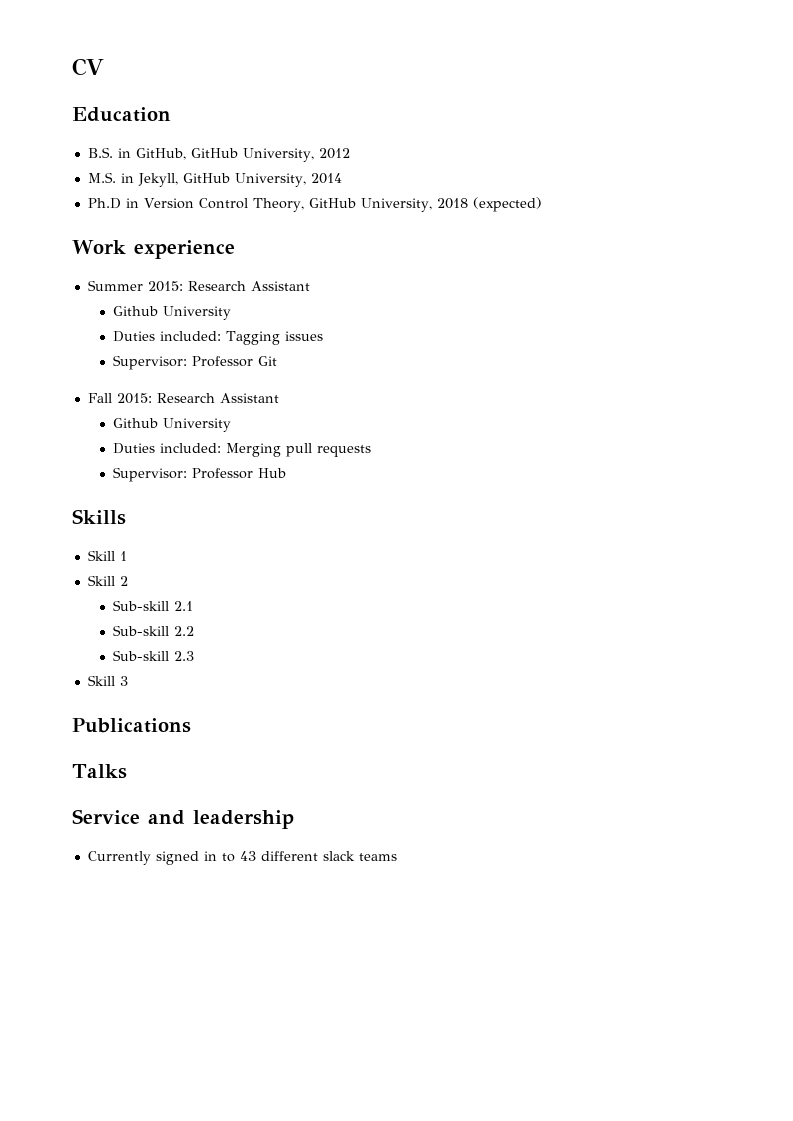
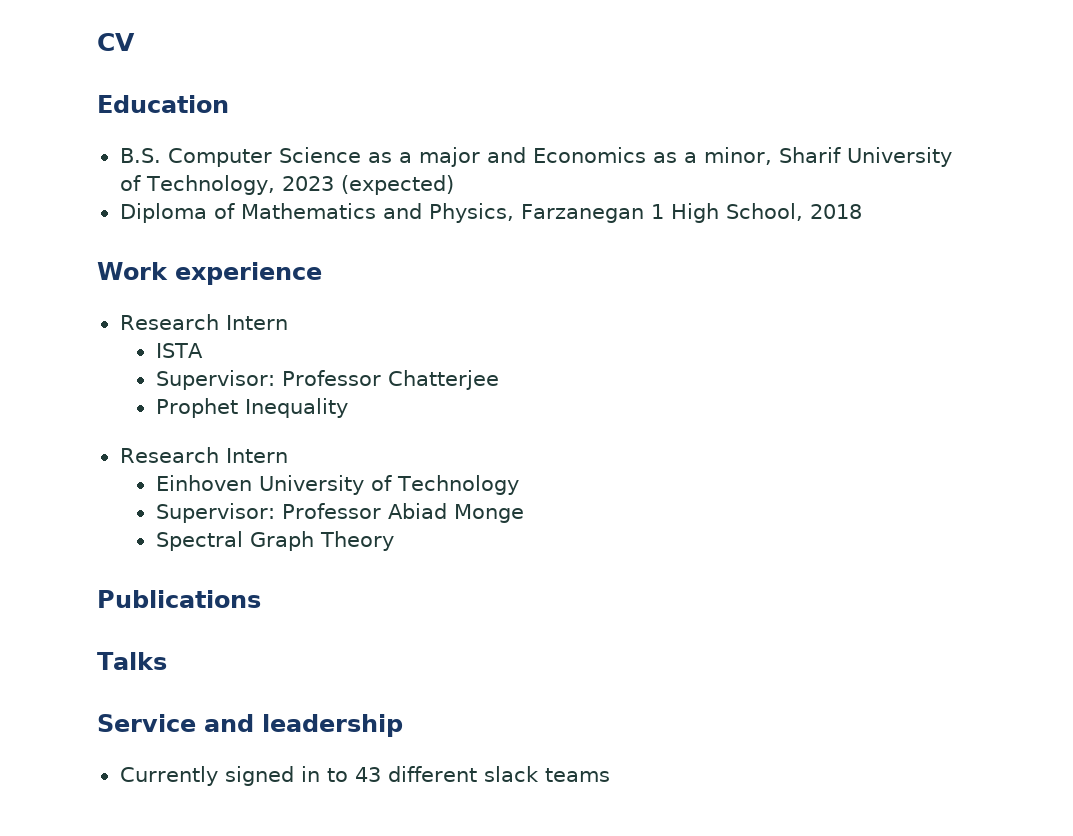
- B.S. in GitHub, GitHub University, 2012
- M.S. in Jekyll, GitHub University, 2014
- Ph.D in Version Control Theory, GitHub University, 2018 (expected)
+ B.S. Computer Science as a major and Economics as a minor, Sharif University of Technology, 2023 (expected)
+ Diploma of Mathematics and Physics, Farzanegan 1 High School, 2018
  Work experience
- Summer 2015: Research Assistant
- Github University
- Duties included: Tagging issues
- Supervisor: Professor Git
- Fall 2015: Research Assistant
- Github University
- Duties included: Merging pull requests
- Supervisor: Professor Hub
- Skills
- Skill 1
- Skill 2
- Sub-skill 2.1
- Sub-skill 2.2
- Sub-skill 2.3
- Skill 3
+ Research Intern
+ ISTA
+ Supervisor: Professor Chatterjee
+ Prophet Inequality
+ Research Intern
+ Einhoven University of Technology
+ Supervisor: Professor Abiad Monge
+ Spectral Graph Theory

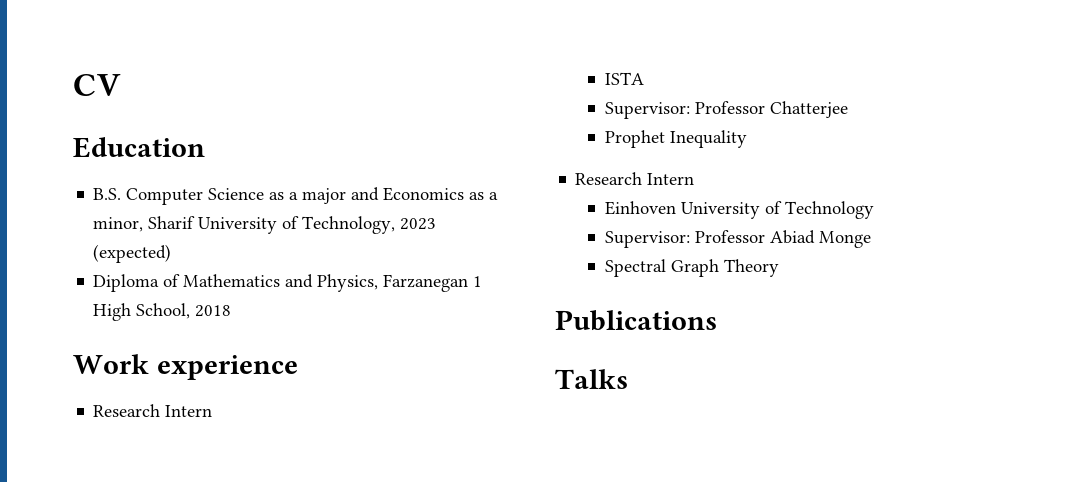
- Service and leadership
- Currently signed in to 43 different slack teams

